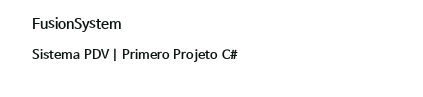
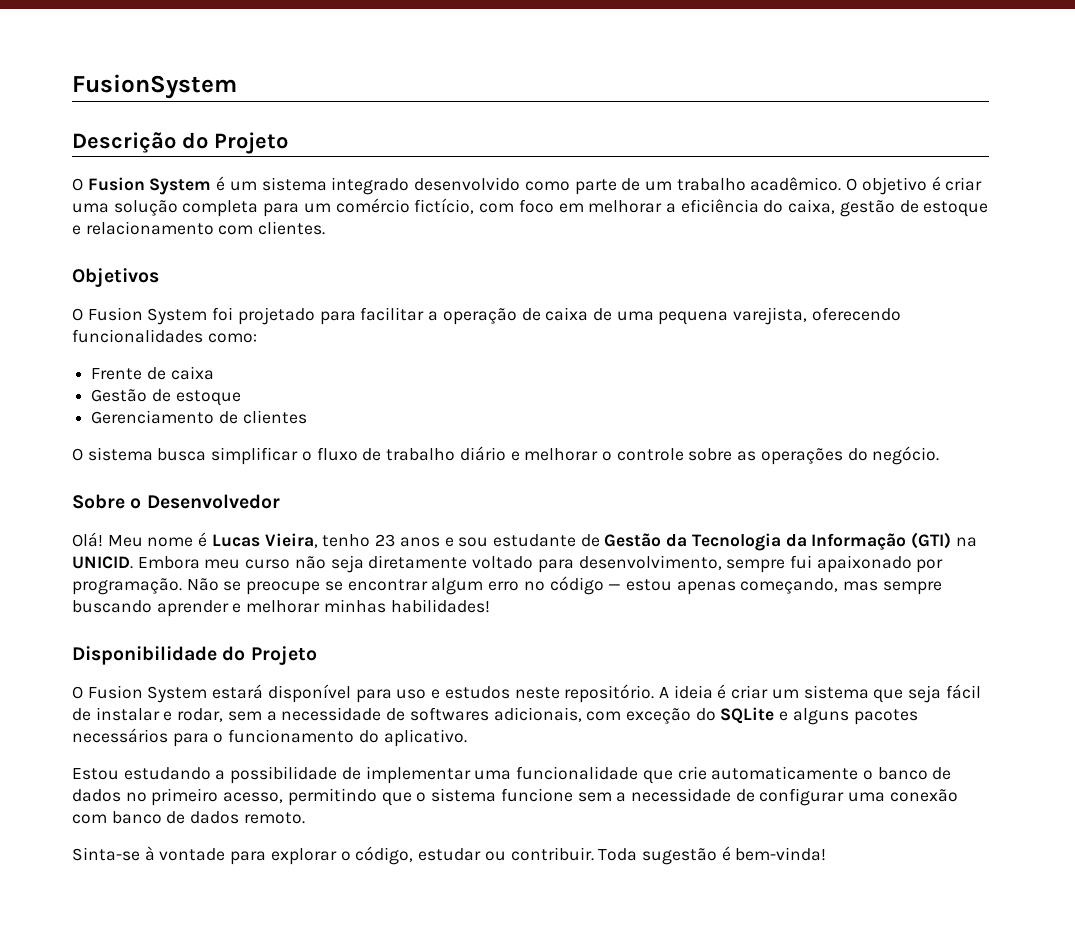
- Sistema PDV | Primero Projeto C#
+ Descrição do Projeto
+ O Fusion System é um sistema integrado desenvolvido como parte de um trabalho acadêmico. O objetivo é criar uma solução completa para um comércio fictício, com foco em melhorar a eficiência do caixa, gestão de estoque e relacionamento com clientes.
+ Objetivos
+ O Fusion System foi projetado para facilitar a operação de caixa de uma pequena varejista, oferecendo funcionalidades como:
+ Frente de caixa
+ Gestão de estoque
+ Gerenciamento de clientes
+ O sistema busca simplificar o fluxo de trabalho diário e melhorar o controle sobre as operações do negócio.
+ Sobre o Desenvolvedor
+ Olá! Meu nome é Lucas Vieira, tenho 23 anos e sou estudante de Gestão da Tecnologia da Informação (GTI) na UNICID. Embora meu curso não seja diretamente voltado para desenvolvimento, sempre fui apaixonado por programação. Não se preocupe se encontrar algum erro no código — estou apenas começando, mas sempre buscando aprender e melhorar minhas habilidades!
+ Disponibilidade do Projeto
+ O Fusion System estará disponível para uso e estudos neste repositório. A ideia é criar um sistema que seja fácil de instalar e rodar, sem a necessidade de softwares adicionais, com exceção do SQLite e alguns pacotes necessários para o funcionamento do aplicativo.
+ Estou estudando a possibilidade de implementar uma funcionalidade que crie automaticamente o banco de dados no primeiro acesso, permitindo que o sistema funcione sem a necessidade de configurar uma conexão com banco de dados remoto.
+ Sinta-se à vontade para explorar o código, estudar ou contribuir. Toda sugestão é bem-vinda!

